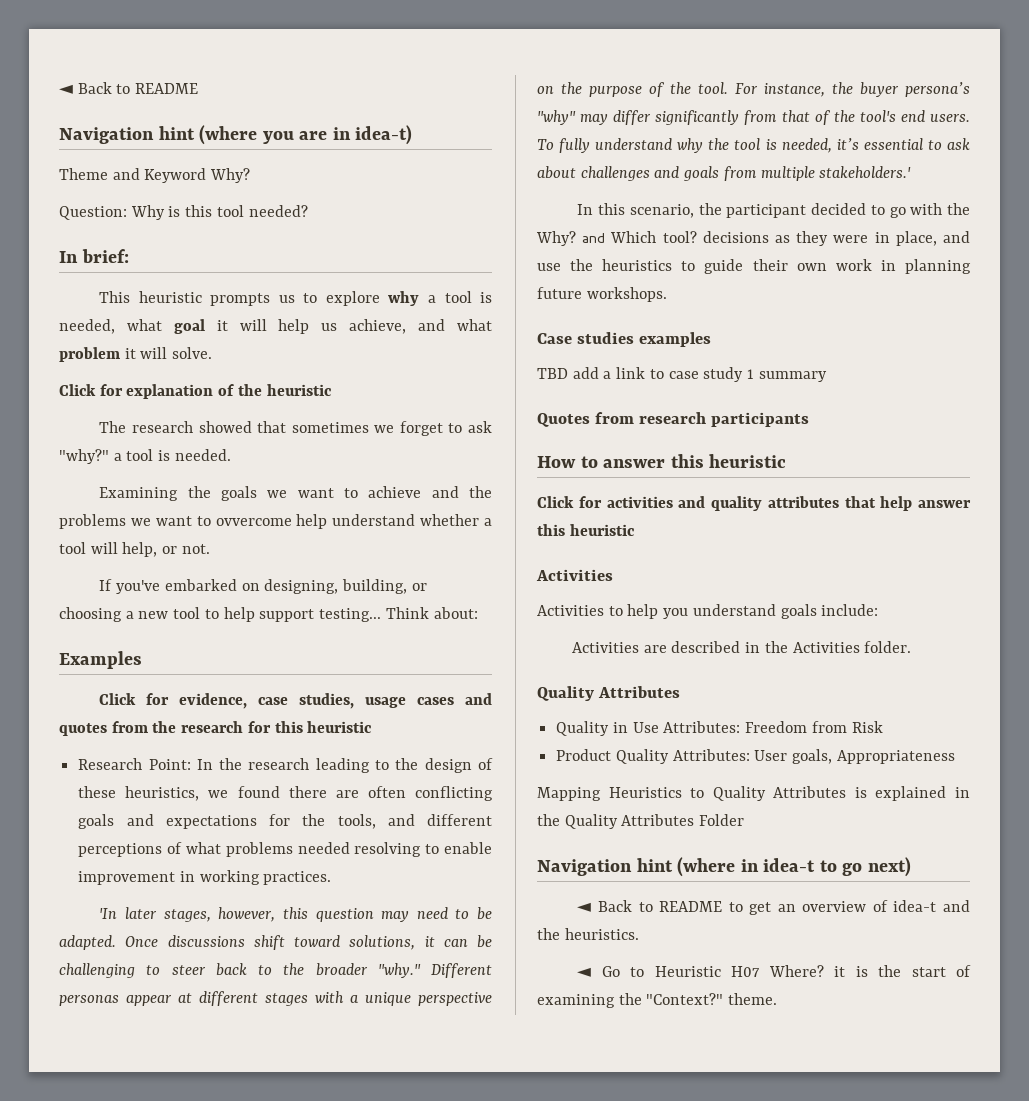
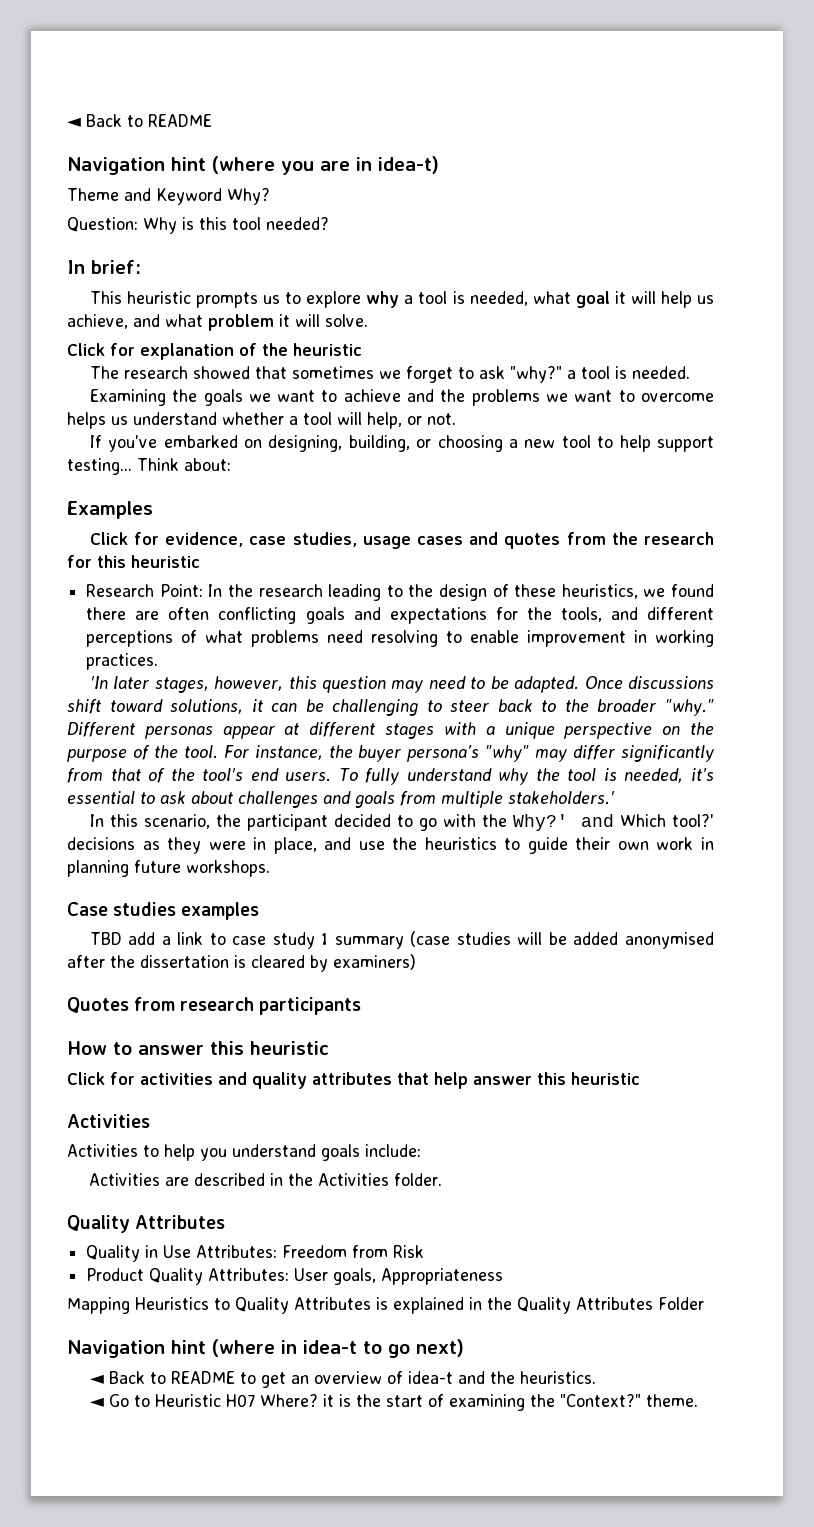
- Examining the goals we want to achieve and the problems we want to ovvercome help understand whether a tool will help, or not.
+ Examining the goals we want to achieve and the problems we want to overcome helps us understand whether a tool will help, or not.
- Research Point: In the research leading to the design of these heuristics, we found there are often conflicting goals and expectations for the tools, and different perceptions of what problems needed resolving to enable improvement in working practices.
+ Research Point: In the research leading to the design of these heuristics, we found there are often conflicting goals and expectations for the tools, and different perceptions of what problems need resolving to enable improvement in working practices.
- In this scenario, the participant decided to go with the Why? and Which tool? decisions as they were in place, and use the heuristics to guide their own work in planning future workshops.
+ In this scenario, the participant decided to go with the Why?' and Which tool?' decisions as they were in place, and use the heuristics to guide their own work in planning future workshops.
- TBD add a link to case study 1 summary
+ TBD add a link to case study 1 summary (case studies will be added anonymised after the dissertation is cleared by examiners)

